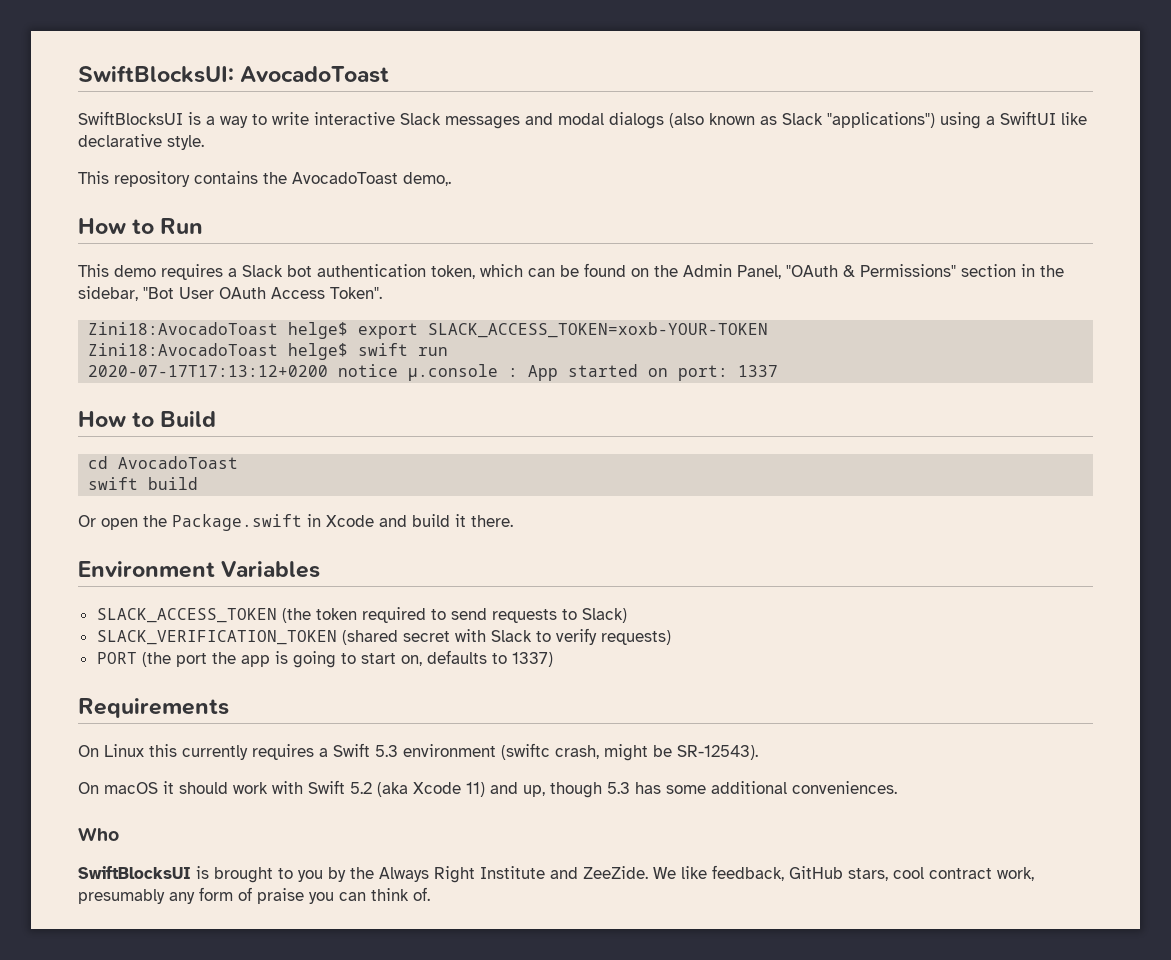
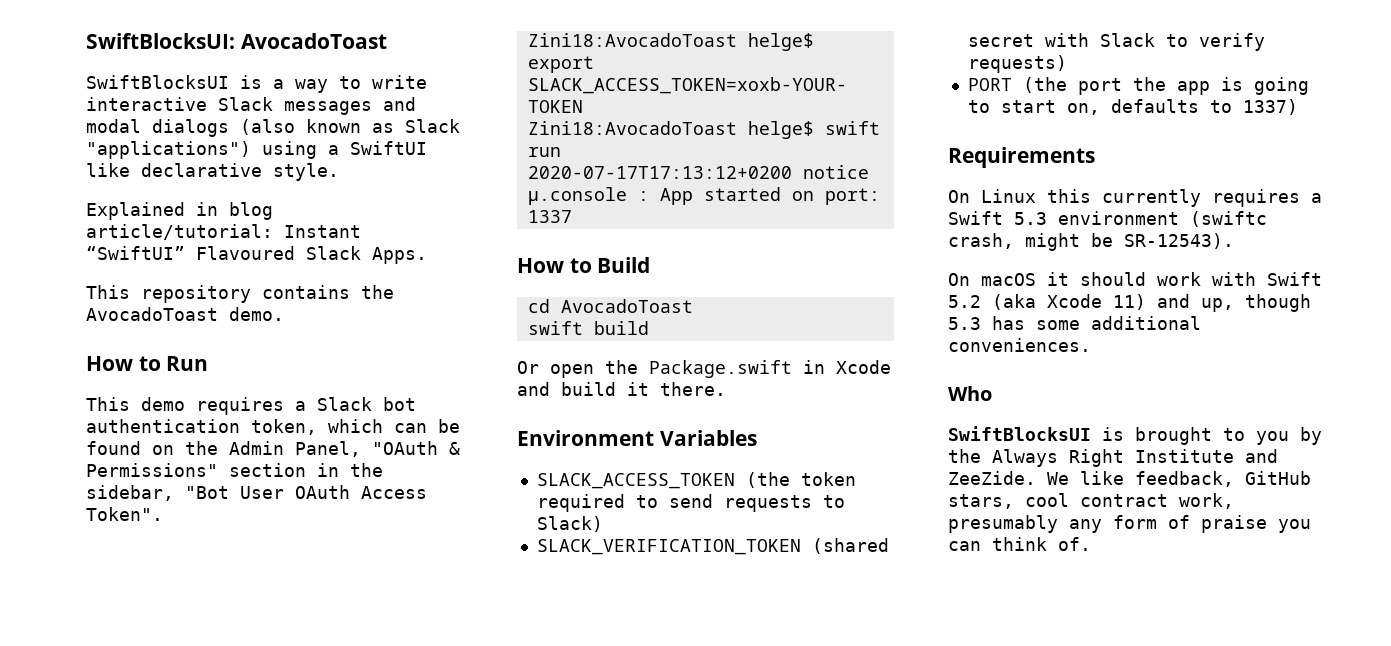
+ Explained in blog article/tutorial: Instant “SwiftUI” Flavoured Slack Apps.
- This repository contains the AvocadoToast demo,.
+ This repository contains the AvocadoToast demo.

